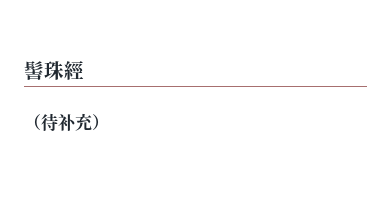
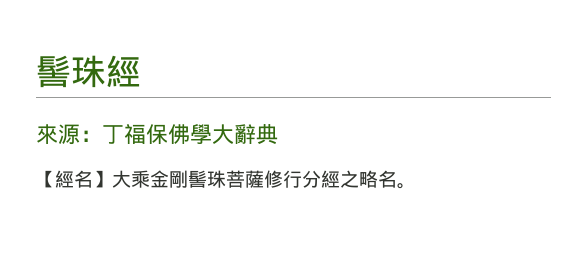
- （待补充）
+ 來源：丁福保佛學大辭典
+ 【經名】大乘金剛髻珠菩薩修行分經之略名。

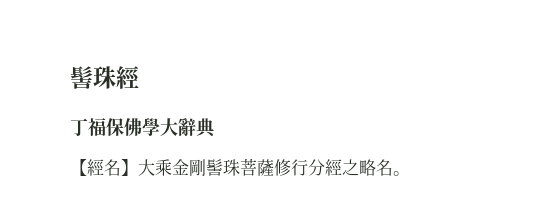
- 來源：丁福保佛學大辭典
+ 丁福保佛學大辭典

